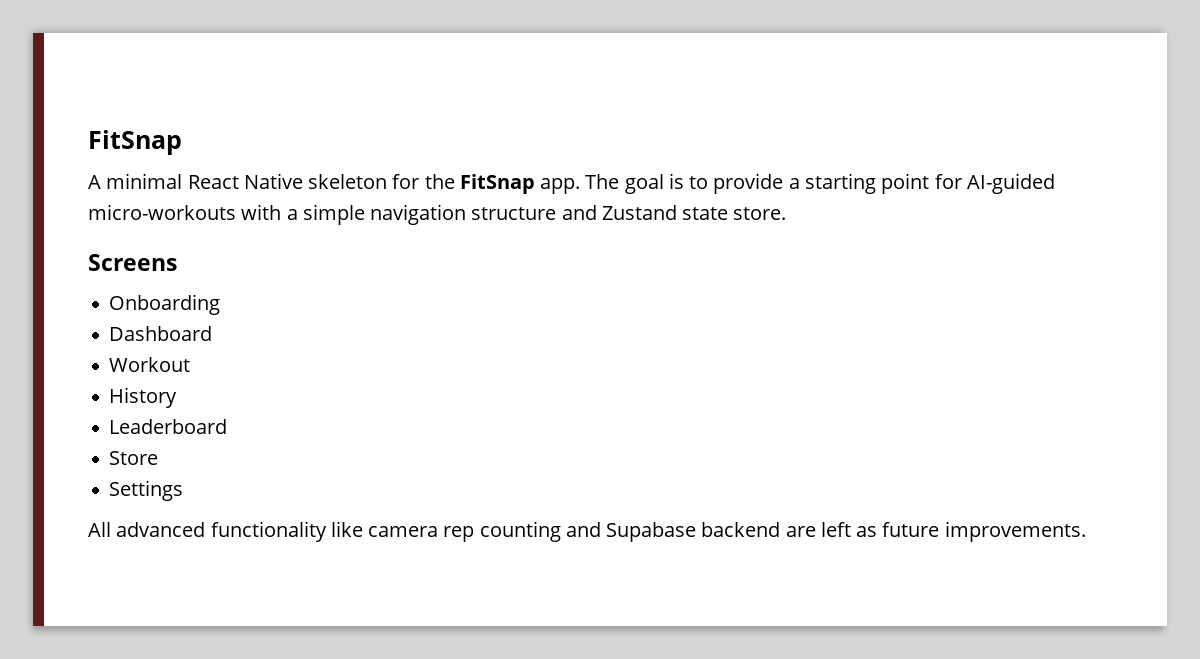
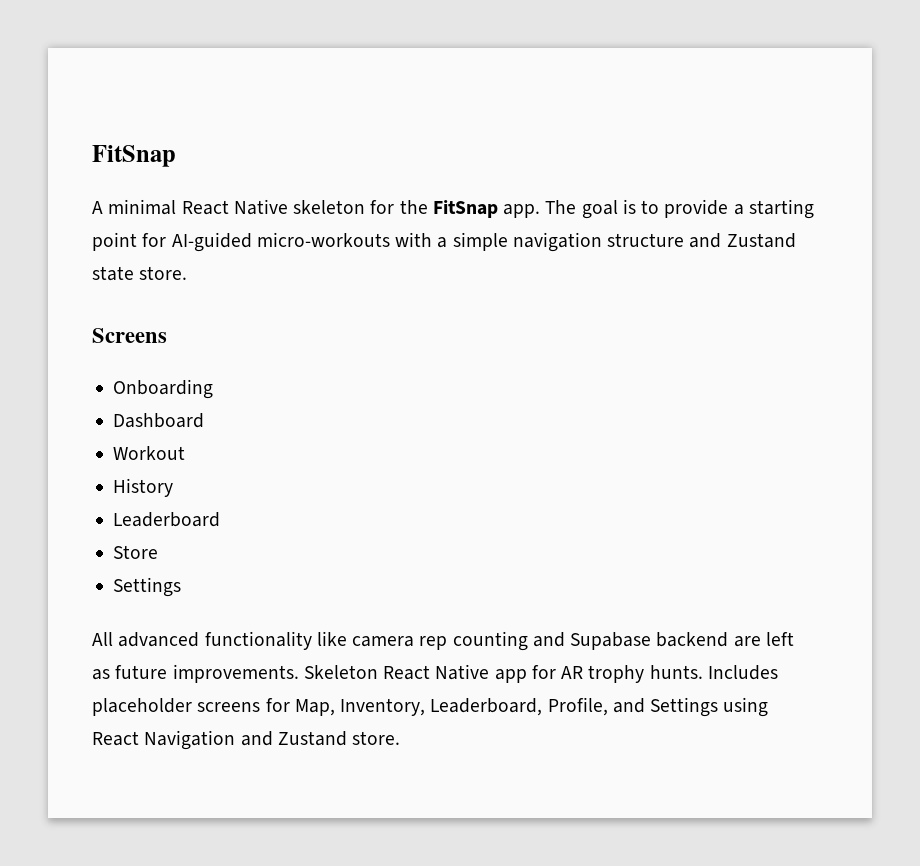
+ Skeleton React Native app for AR trophy hunts. Includes placeholder screens for Map, Inventory, Leaderboard, Profile, and Settings using React Navigation and Zustand store.

